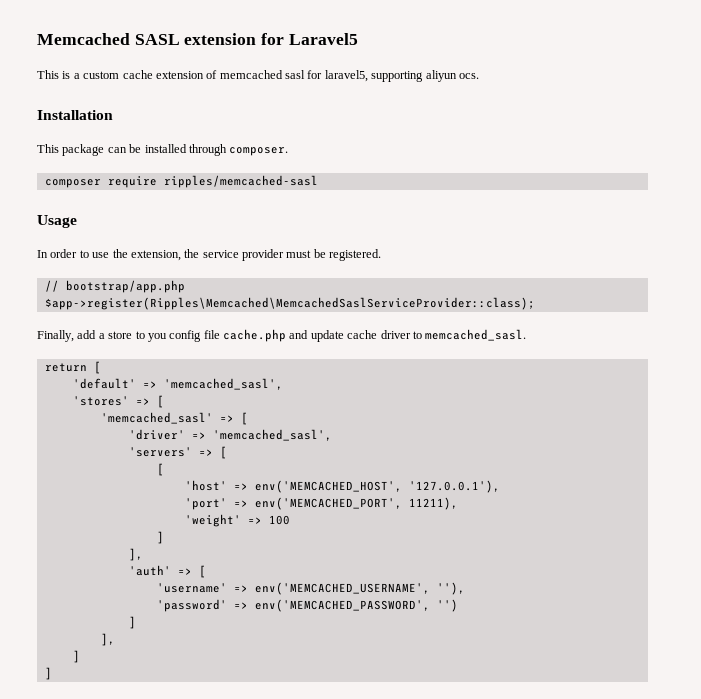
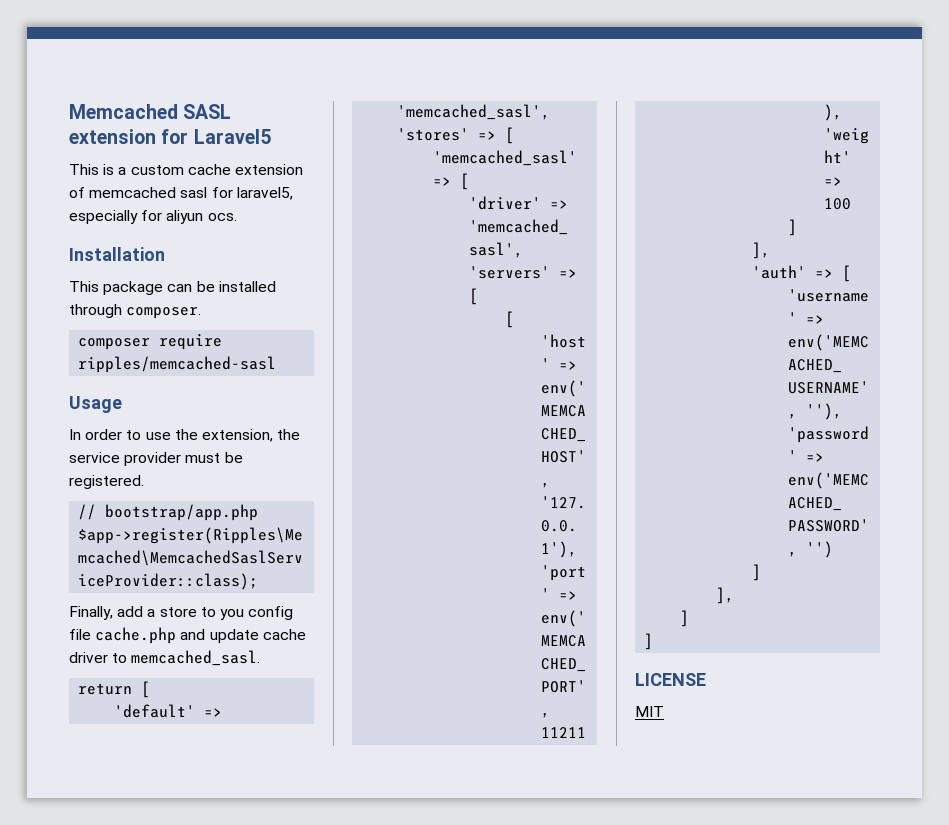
- This is a custom cache extension of memcached sasl for laravel5, supporting aliyun ocs.
+ This is a custom cache extension of memcached sasl for laravel5, especially for aliyun ocs.
+ LICENSE
+ MIT

